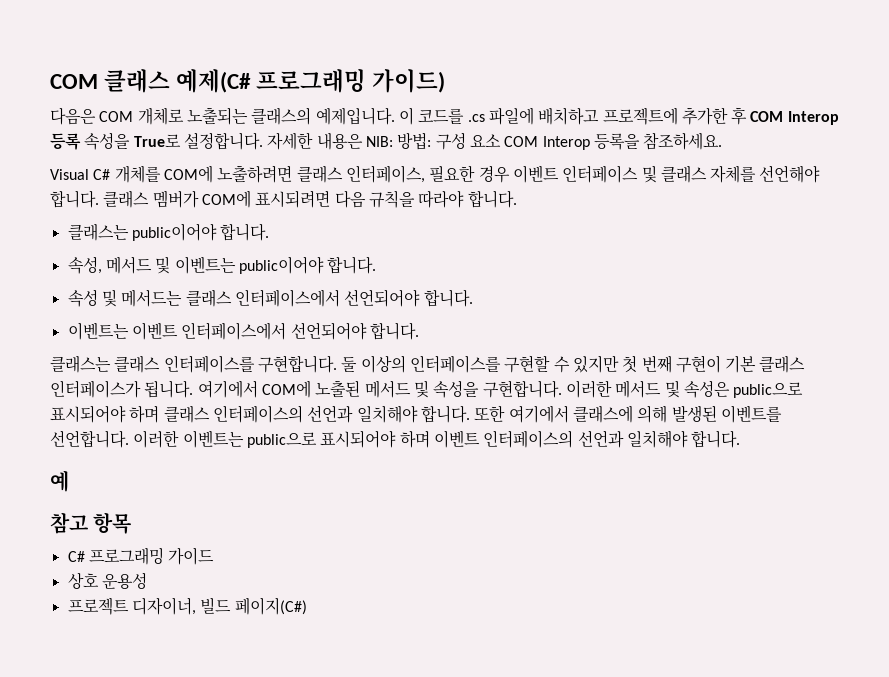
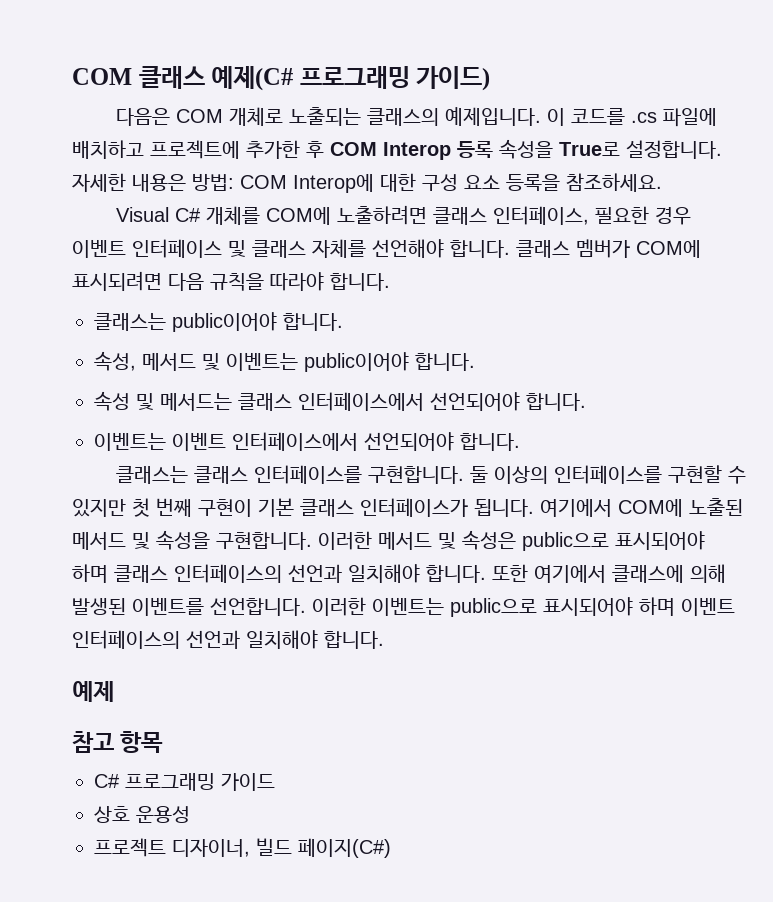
- 자세한 내용은 NIB: 방법: 구성 요소 COM Interop 등록을 참조하세요.
+ 자세한 내용은 방법: COM Interop에 대한 구성 요소 등록을 참조하세요.
- 예
+ 예제

